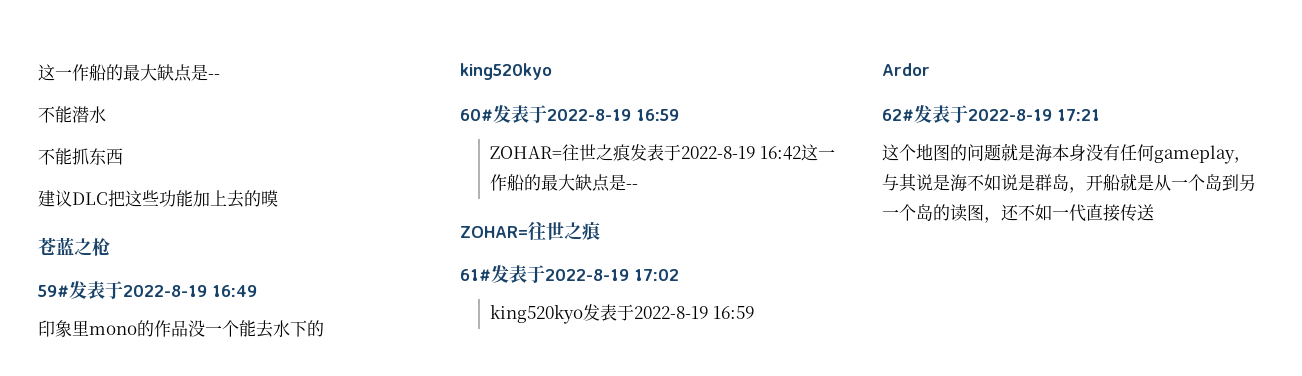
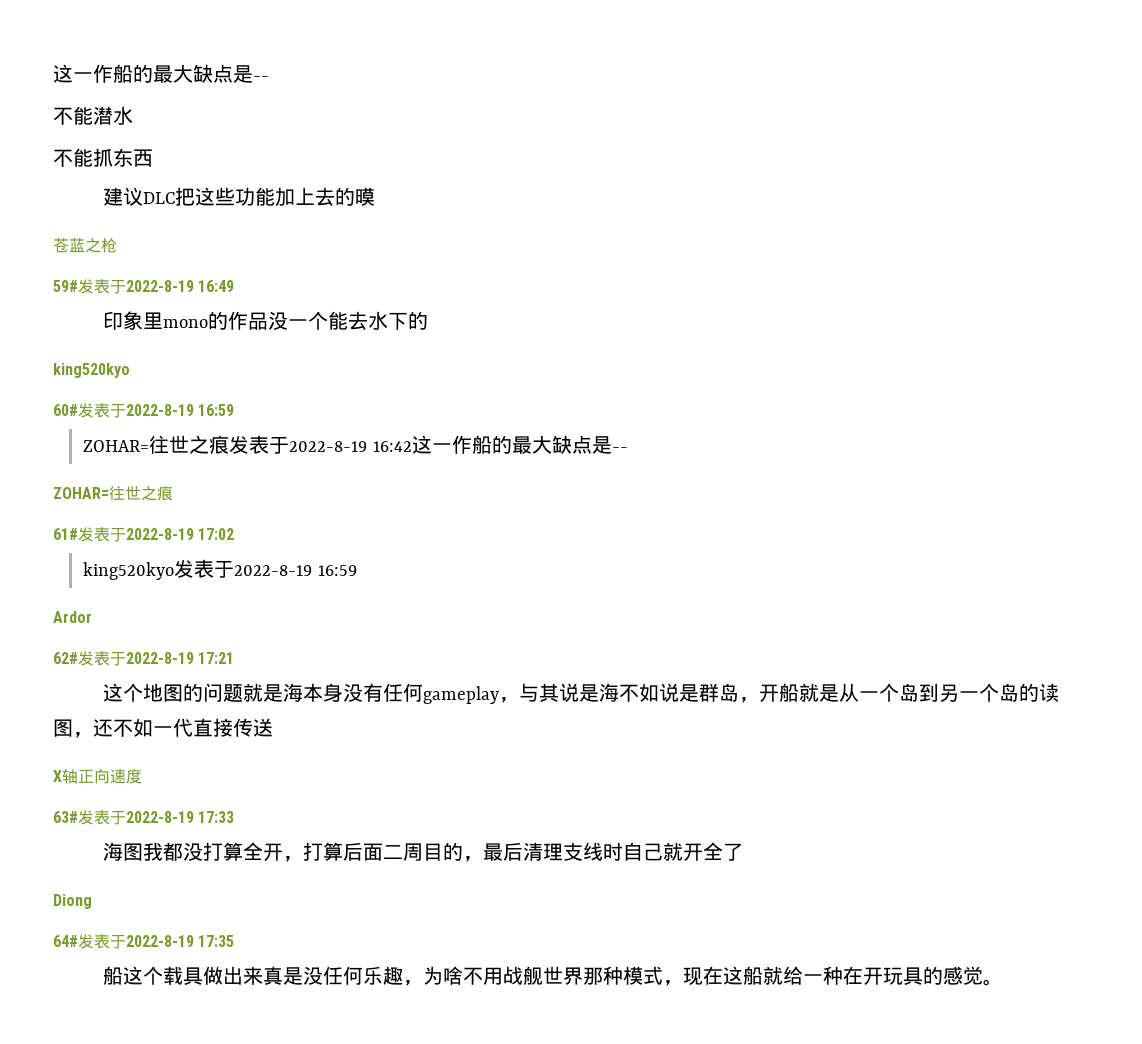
+ X轴正向速度
+ 63#发表于2022-8-19 17:33
+ 海图我都没打算全开，打算后面二周目的，最后清理支线时自己就开全了
+ Diong
+ 64#发表于2022-8-19 17:35
+ 船这个载具做出来真是没任何乐趣，为啥不用战舰世界那种模式，现在这船就给一种在开玩具的感觉。

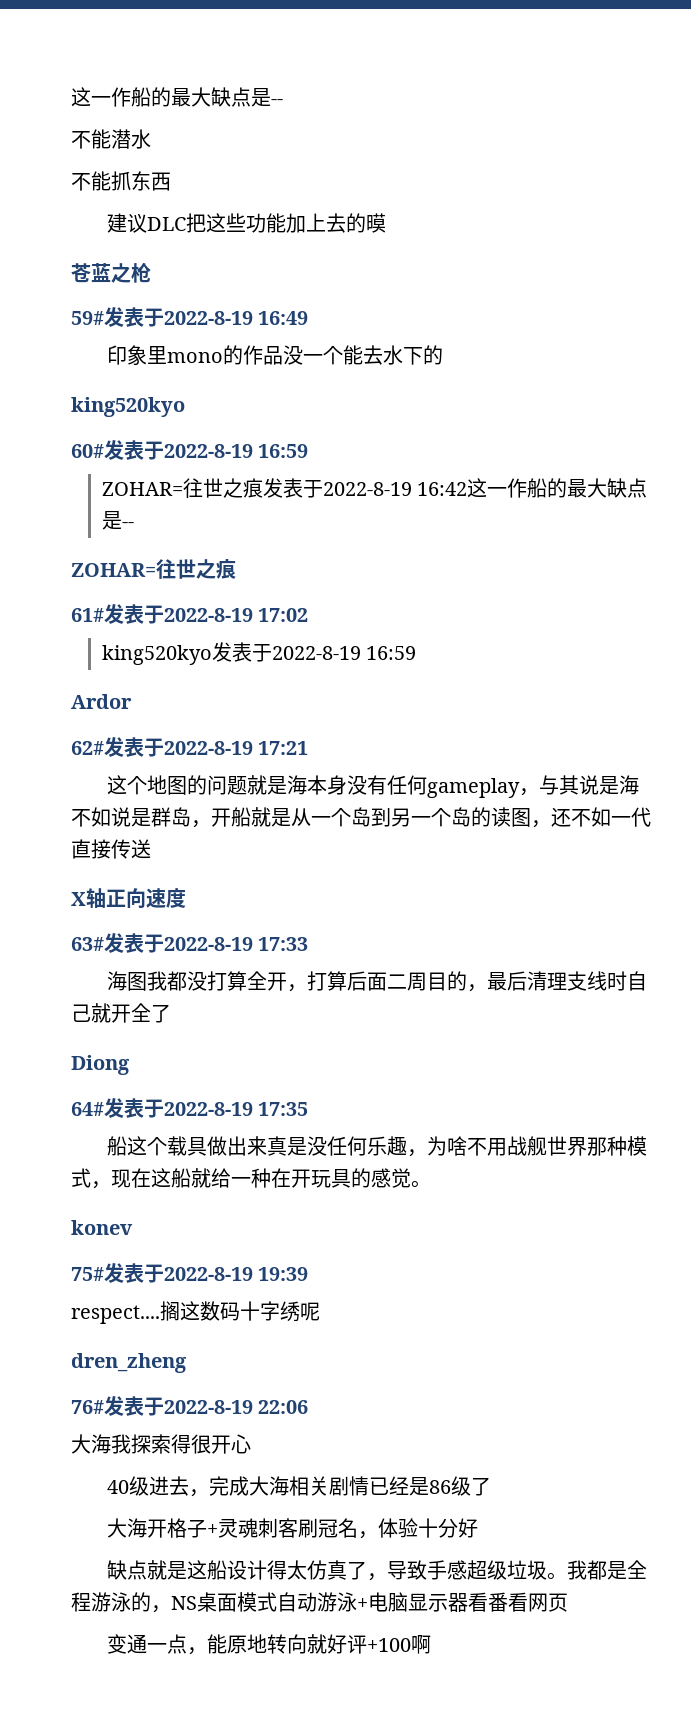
+ konev
+ 75#发表于2022-8-19 19:39
+ respect....搁这数码十字绣呢
+ dren_zheng
+ 76#发表于2022-8-19 22:06
+ 大海我探索得很开心
+ 40级进去，完成大海相关剧情已经是86级了
+ 大海开格子+灵魂刺客刷冠名，体验十分好
+ 缺点就是这船设计得太仿真了，导致手感超级垃圾。我都是全程游泳的，NS桌面模式自动游泳+电脑显示器看番看网页
+ 变通一点，能原地转向就好评+100啊

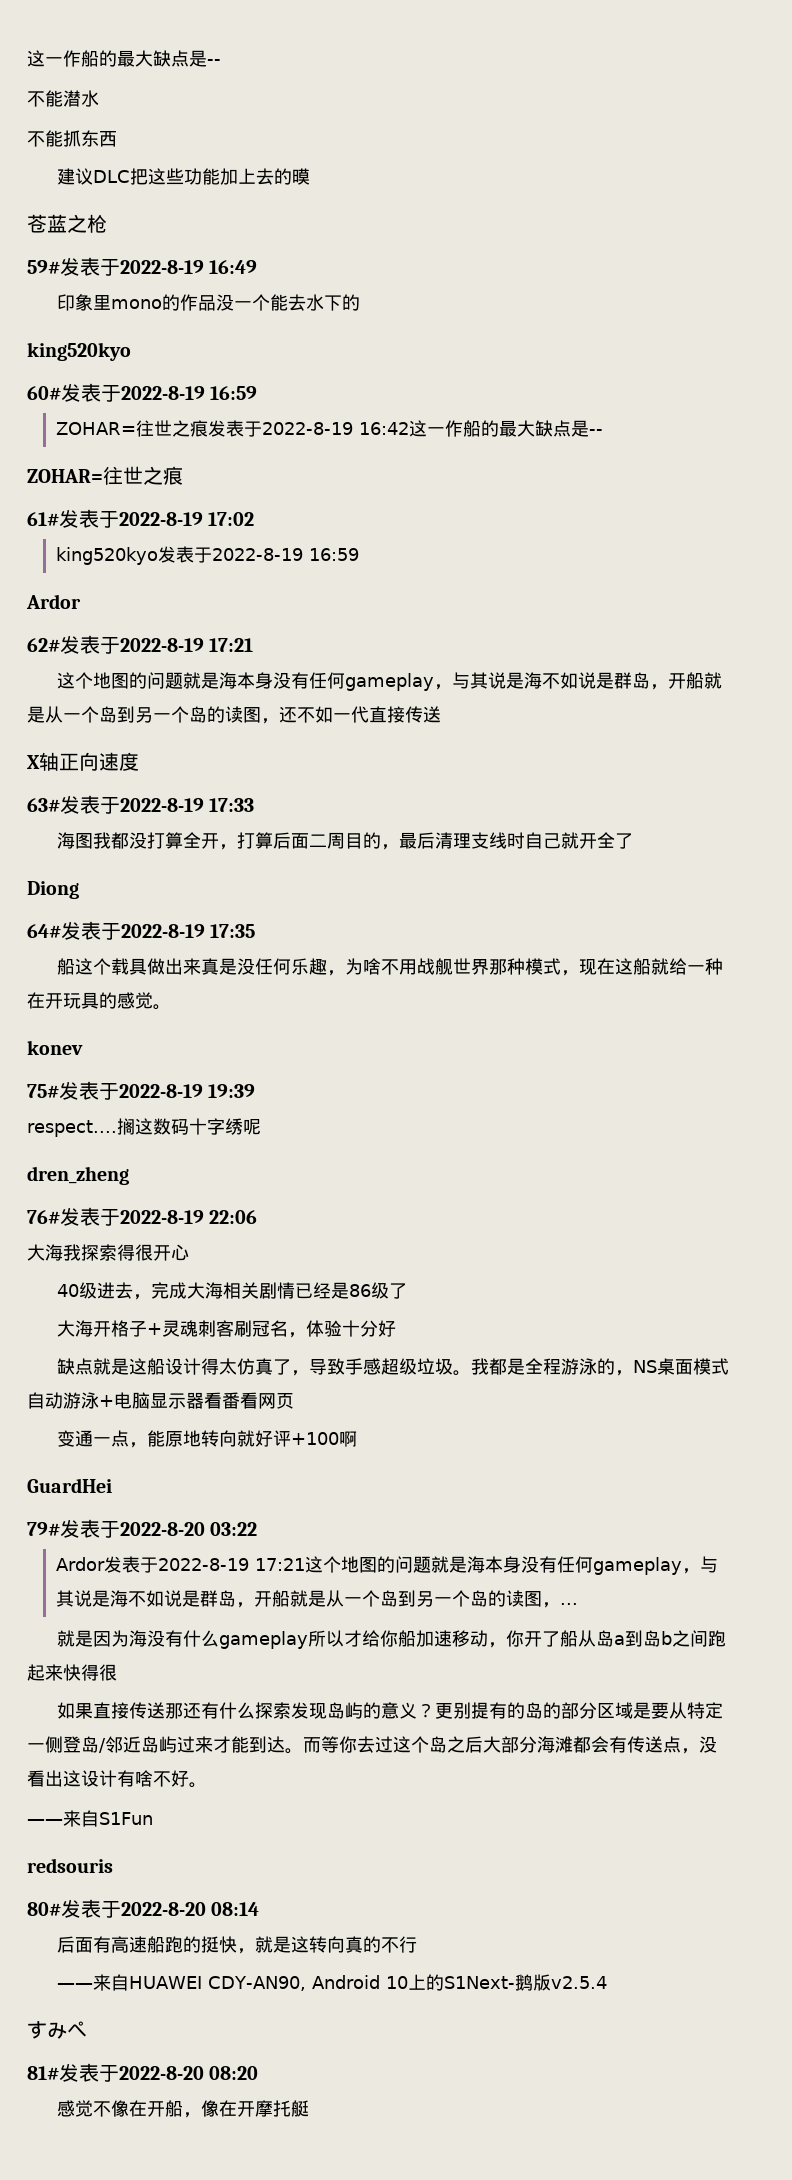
+ GuardHei
+ 79#发表于2022-8-20 03:22
+ Ardor发表于2022-8-19 17:21这个地图的问题就是海本身没有任何gameplay，与其说是海不如说是群岛，开船就是从一个岛到另一个岛的读图，...
+ 就是因为海没有什么gameplay所以才给你船加速移动，你开了船从岛a到岛b之间跑起来快得很
+ 如果直接传送那还有什么探索发现岛屿的意义？更别提有的岛的部分区域是要从特定一侧登岛/邻近岛屿过来才能到达。而等你去过这个岛之后大部分海滩都会有传送点，没看出这设计有啥不好。
+ ——来自S1Fun
+ redsouris
+ 80#发表于2022-8-20 08:14
+ 后面有高速船跑的挺快，就是这转向真的不行
+ ——来自HUAWEI CDY-AN90, Android 10上的S1Next-鹅版v2.5.4
+ すみぺ
+ 81#发表于2022-8-20 08:20
+ 感觉不像在开船，像在开摩托艇

